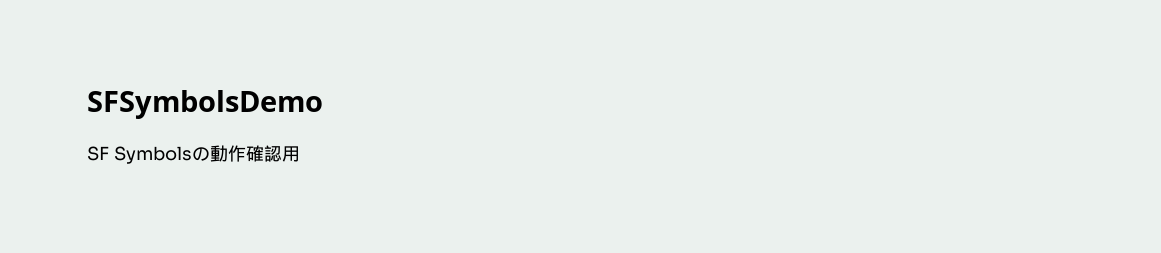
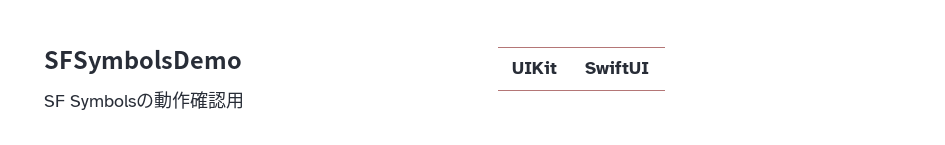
+ UIKit | SwiftUI

